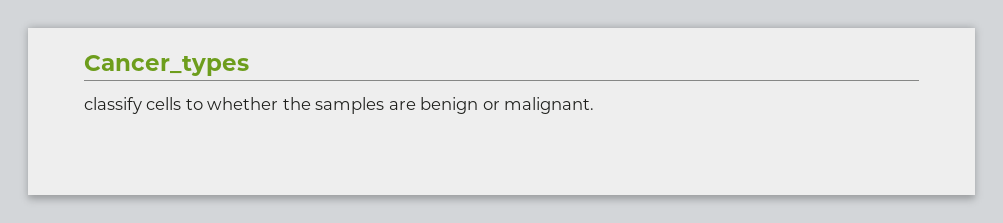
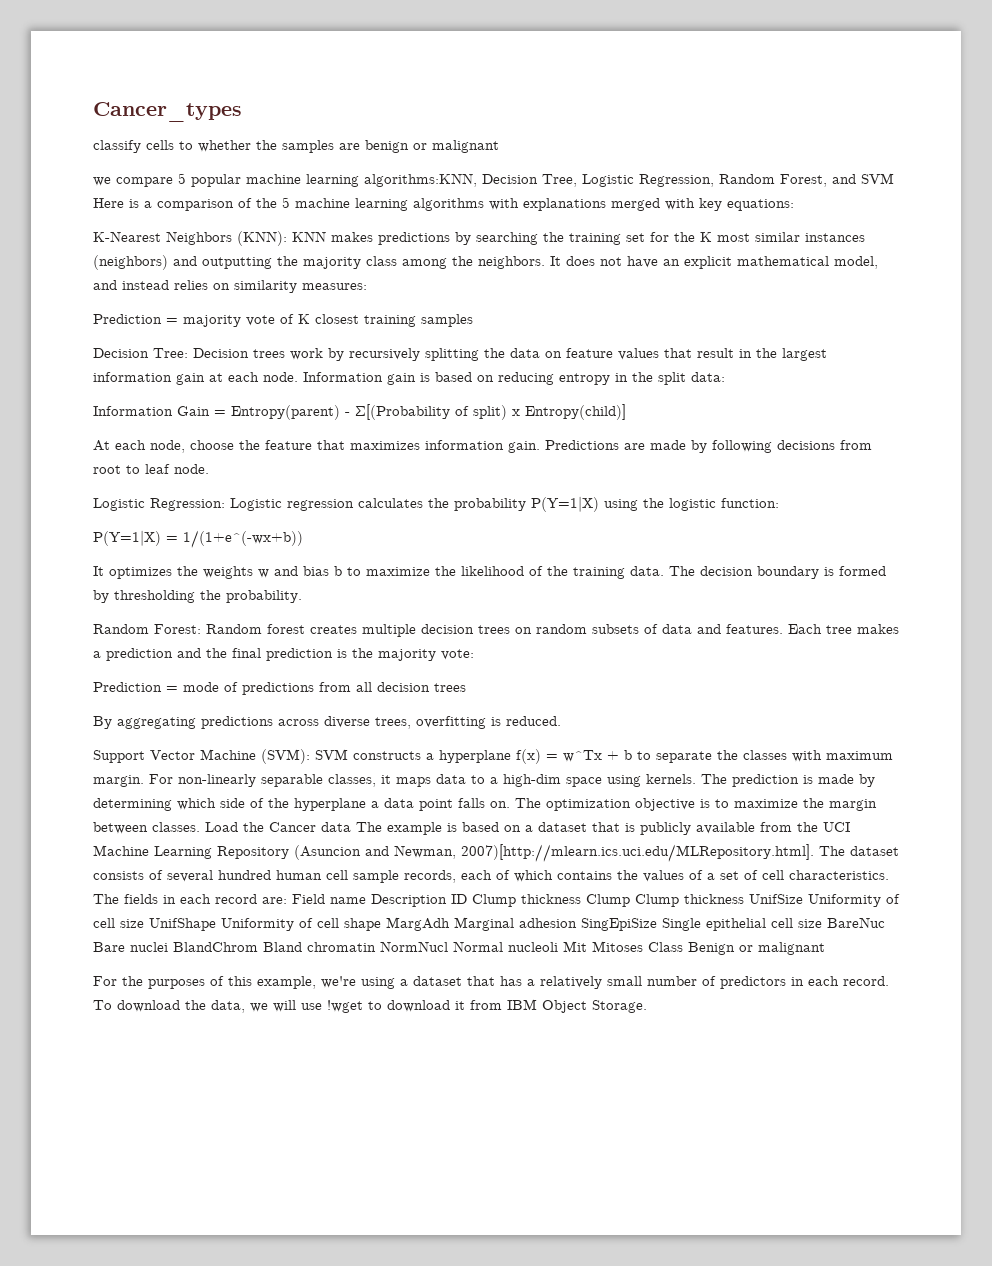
- classify cells to whether the samples are benign or malignant.
+ classify cells to whether the samples are benign or malignant
+ we compare 5 popular machine learning algorithms:KNN, Decision Tree, Logistic Regression, Random Forest, and SVM Here is a comparison of the 5 machine learning algorithms with explanations merged with key equations:
+ K-Nearest Neighbors (KNN): KNN makes predictions by searching the training set for the K most similar instances (neighbors) and outputting the majority class among the neighbors. It does not have an explicit mathematical model, and instead relies on similarity measures:
+ Prediction = majority vote of K closest training samples
+ Decision Tree: Decision trees work by recursively splitting the data on feature values that result in the largest information gain at each node. Information gain is based on reducing entropy in the split data:
+ Information Gain = Entropy(parent) - Σ[(Probability of split) x Entropy(child)]
+ At each node, choose the feature that maximizes information gain. Predictions are made by following decisions from root to leaf node.
+ Logistic Regression: Logistic regression calculates the probability P(Y=1|X) using the logistic function:
+ P(Y=1|X) = 1/(1+e^(-wx+b))
+ It optimizes the weights w and bias b to maximize the likelihood of the training data. The decision boundary is formed by thresholding the probability.
+ Random Forest: Random forest creates multiple decision trees on random subsets of data and features. Each tree makes a prediction and the final prediction is the majority vote:
+ Prediction = mode of predictions from all decision trees
+ By aggregating predictions across diverse trees, overfitting is reduced.
+ Support Vector Machine (SVM): SVM constructs a hyperplane f(x) = w^Tx + b to separate the classes with maximum margin. For non-linearly separable classes, it maps data to a high-dim space using kernels. The prediction is made by determining which side of the hyperplane a data point falls on. The optimization objective is to maximize the margin between classes. Load the Cancer data The example is based on a dataset that is publicly available from the UCI Machine Learning Repository (Asuncion and Newman, 2007)[http://mlearn.ics.uci.edu/MLRepository.html]. The dataset consists of several hundred human cell sample records, each of which contains the values of a set of cell characteristics. The fields in each record are: Field name Description ID Clump thickness Clump Clump thickness UnifSize Uniformity of cell size UnifShape Uniformity of cell shape MargAdh Marginal adhesion SingEpiSize Single epithelial cell size BareNuc Bare nuclei BlandChrom Bland chromatin NormNucl Normal nucleoli Mit Mitoses Class Benign or malignant
+ For the purposes of this example, we're using a dataset that has a relatively small number of predictors in each record. To download the data, we will use !wget to download it from IBM Object Storage.

